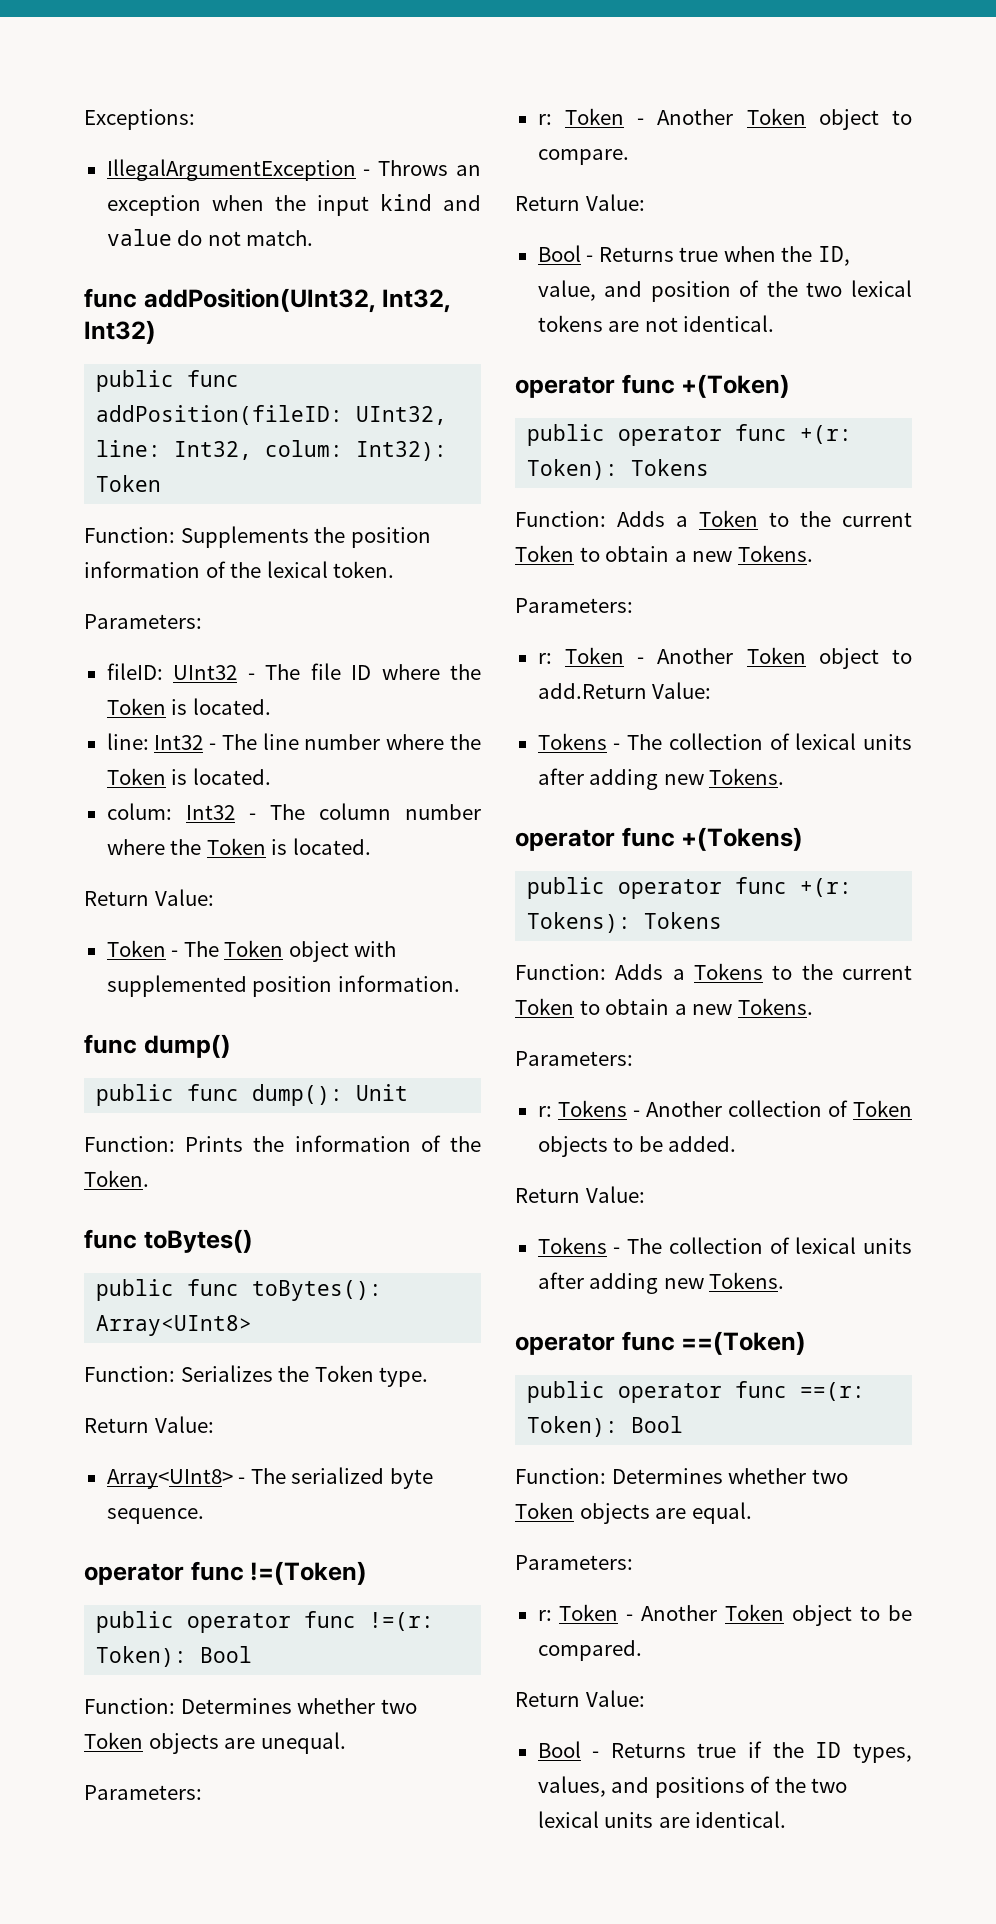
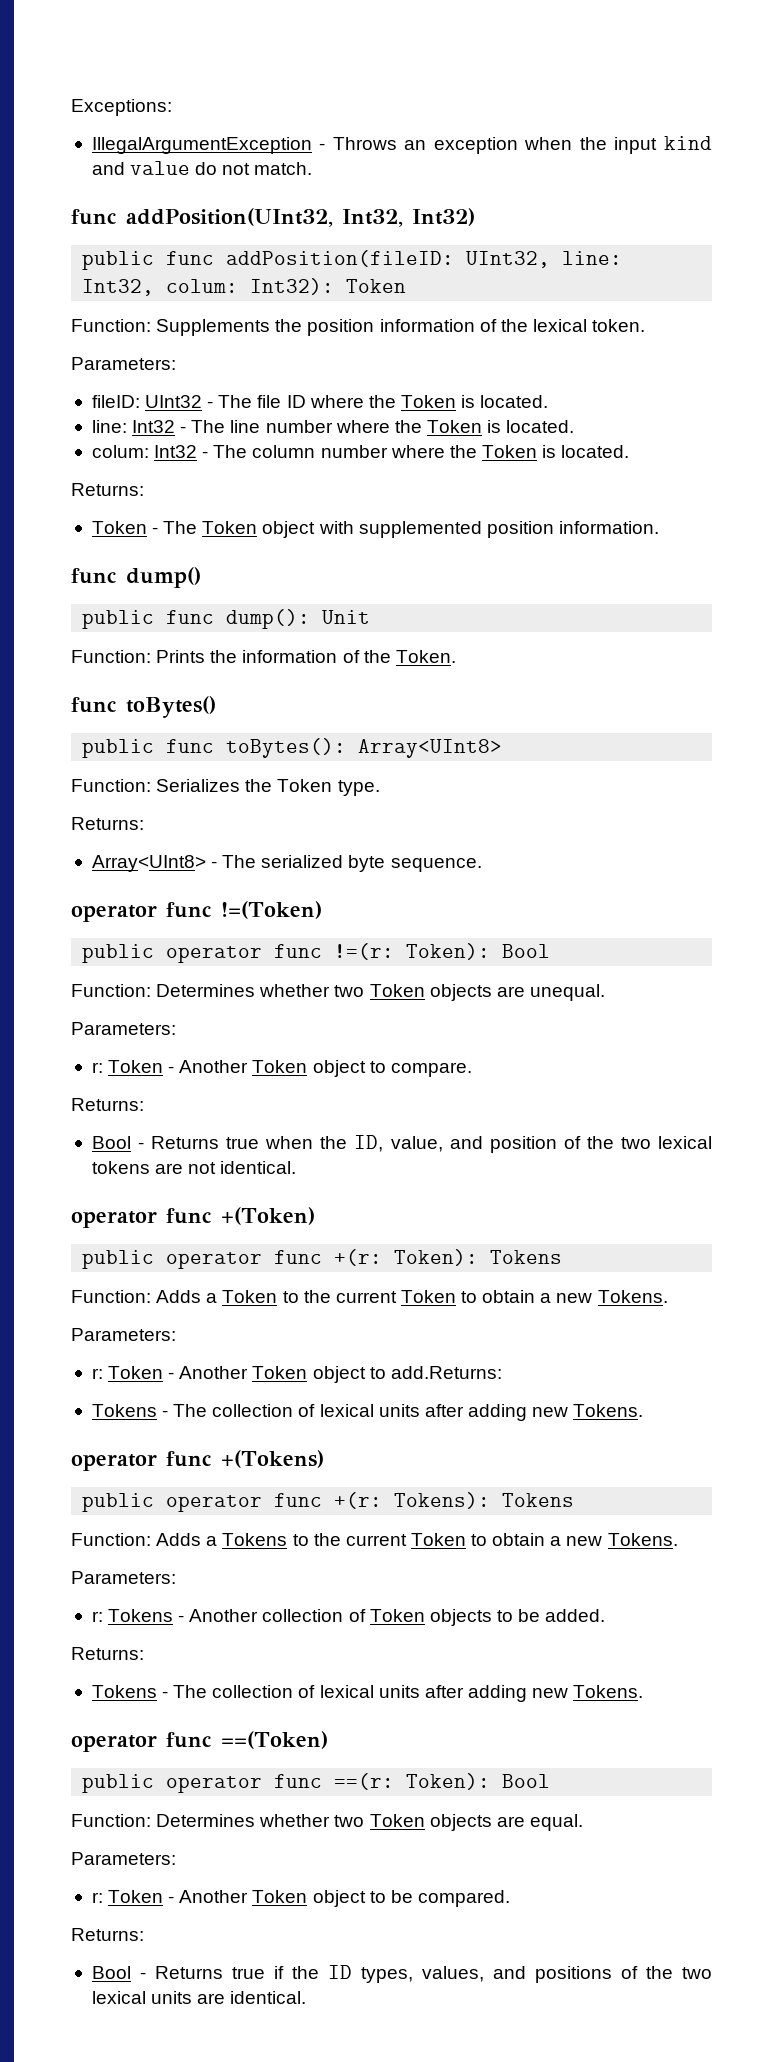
  colum: Int32 - The column number where the Token is located.
- Return Value:
+ Returns:
  Function: Serializes the Token type.
- Return Value:
+ Returns:
  r: Token - Another Token object to compare.
- Return Value:
+ Returns:
- r: Token - Another Token object to add.Return Value:
+ r: Token - Another Token object to add.Returns:
  r: Tokens - Another collection of Token objects to be added.
- Return Value:
+ Returns:
  r: Token - Another Token object to be compared.
- Return Value:
+ Returns:

